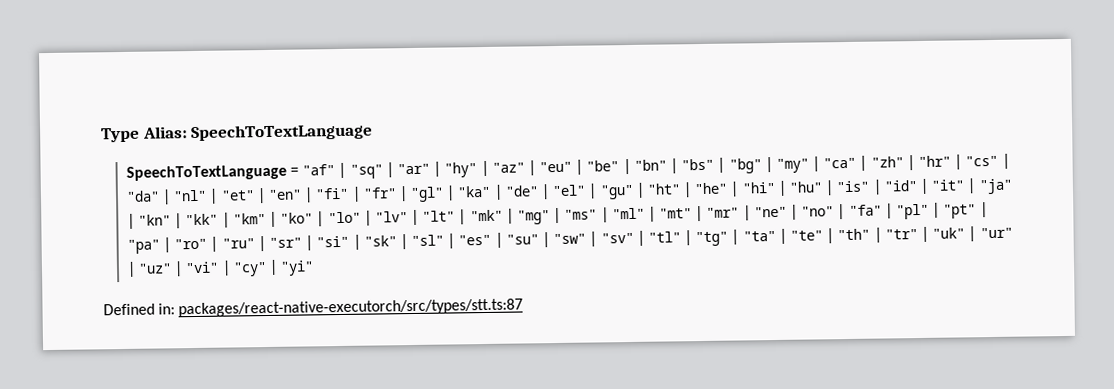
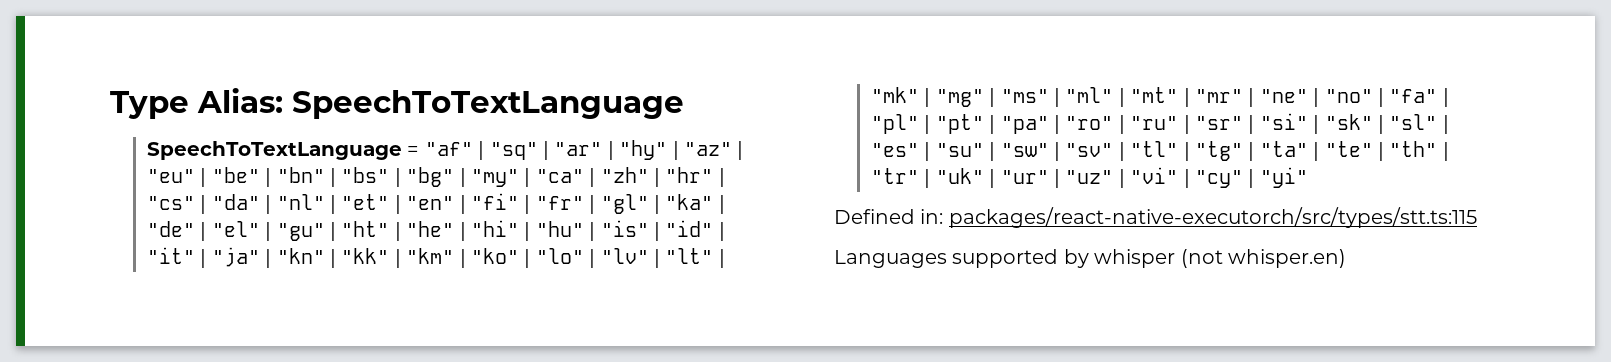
- Defined in: packages/react-native-executorch/src/types/stt.ts:87
+ Defined in: packages/react-native-executorch/src/types/stt.ts:115
+ Languages supported by whisper (not whisper.en)

